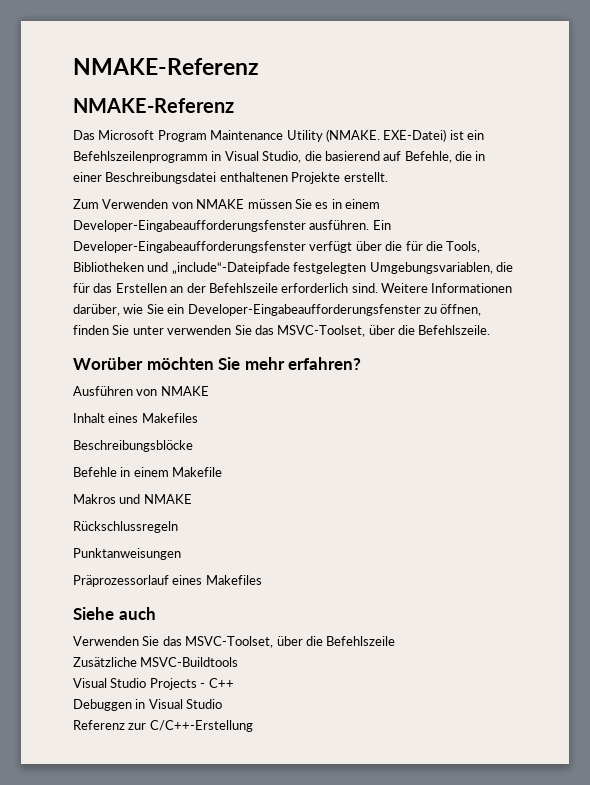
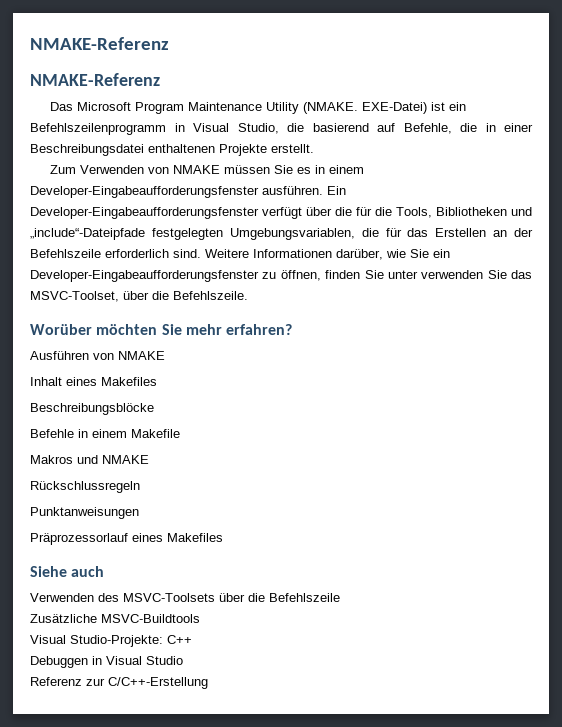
- Verwenden Sie das MSVC-Toolset, über die Befehlszeile
+ Verwenden des MSVC-Toolsets über die Befehlszeile
- Visual Studio Projects - C++
+ Visual Studio-Projekte: C++

